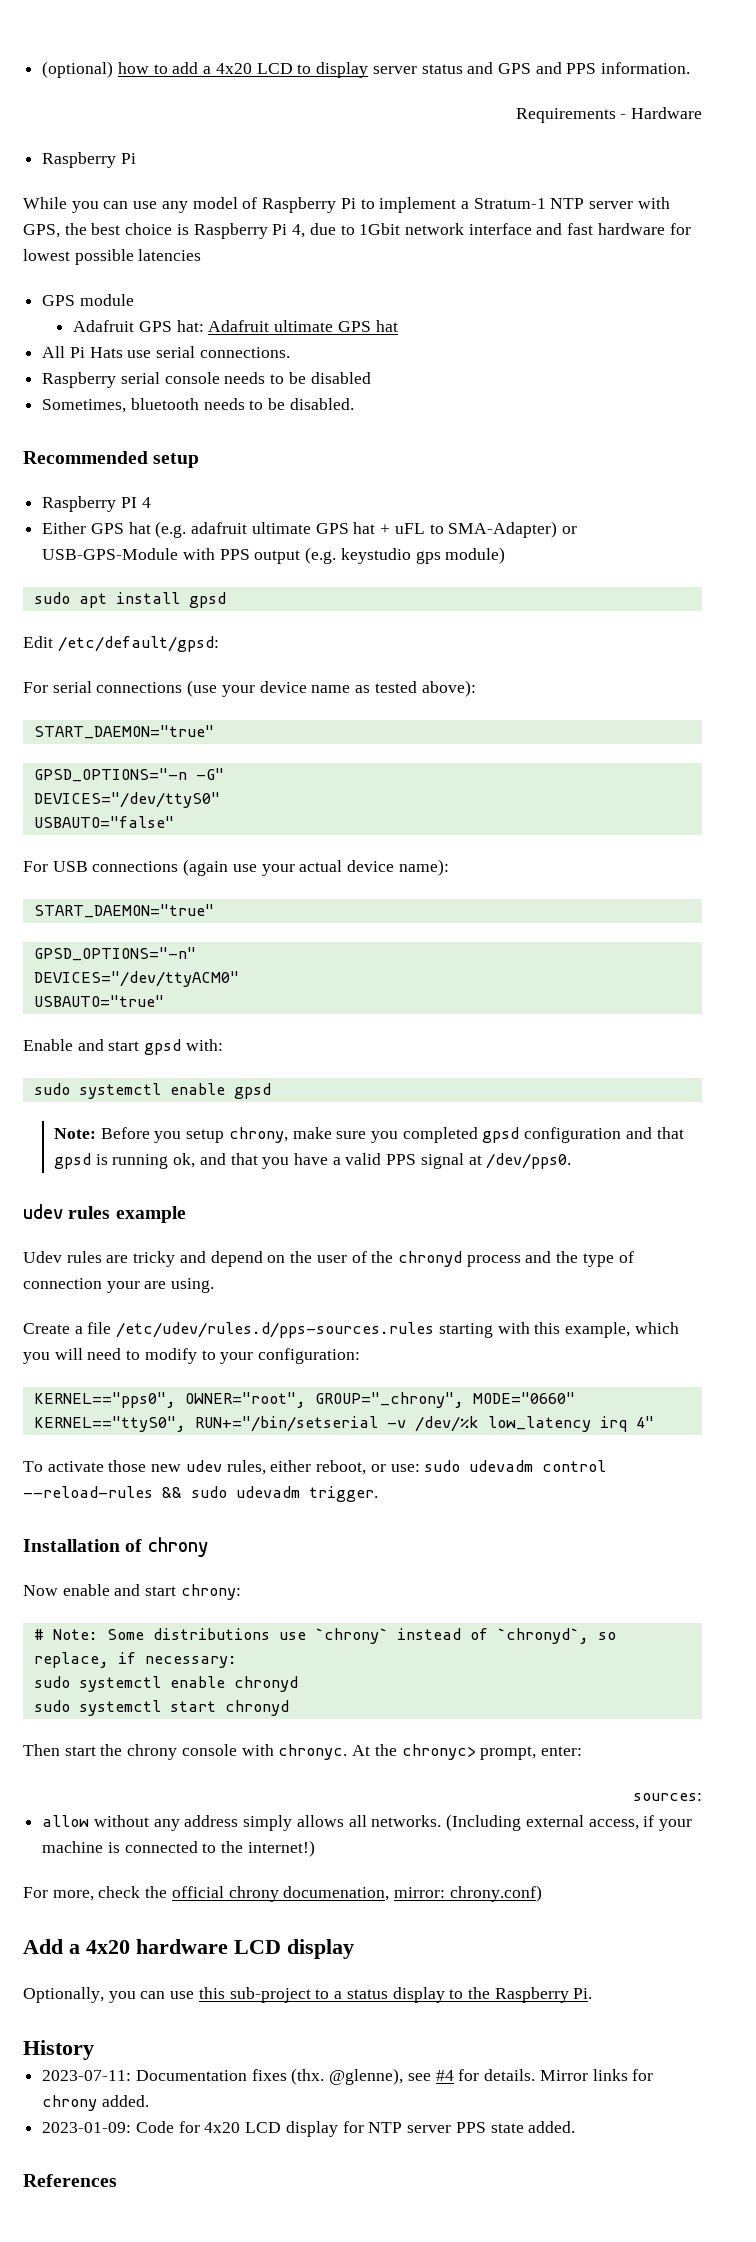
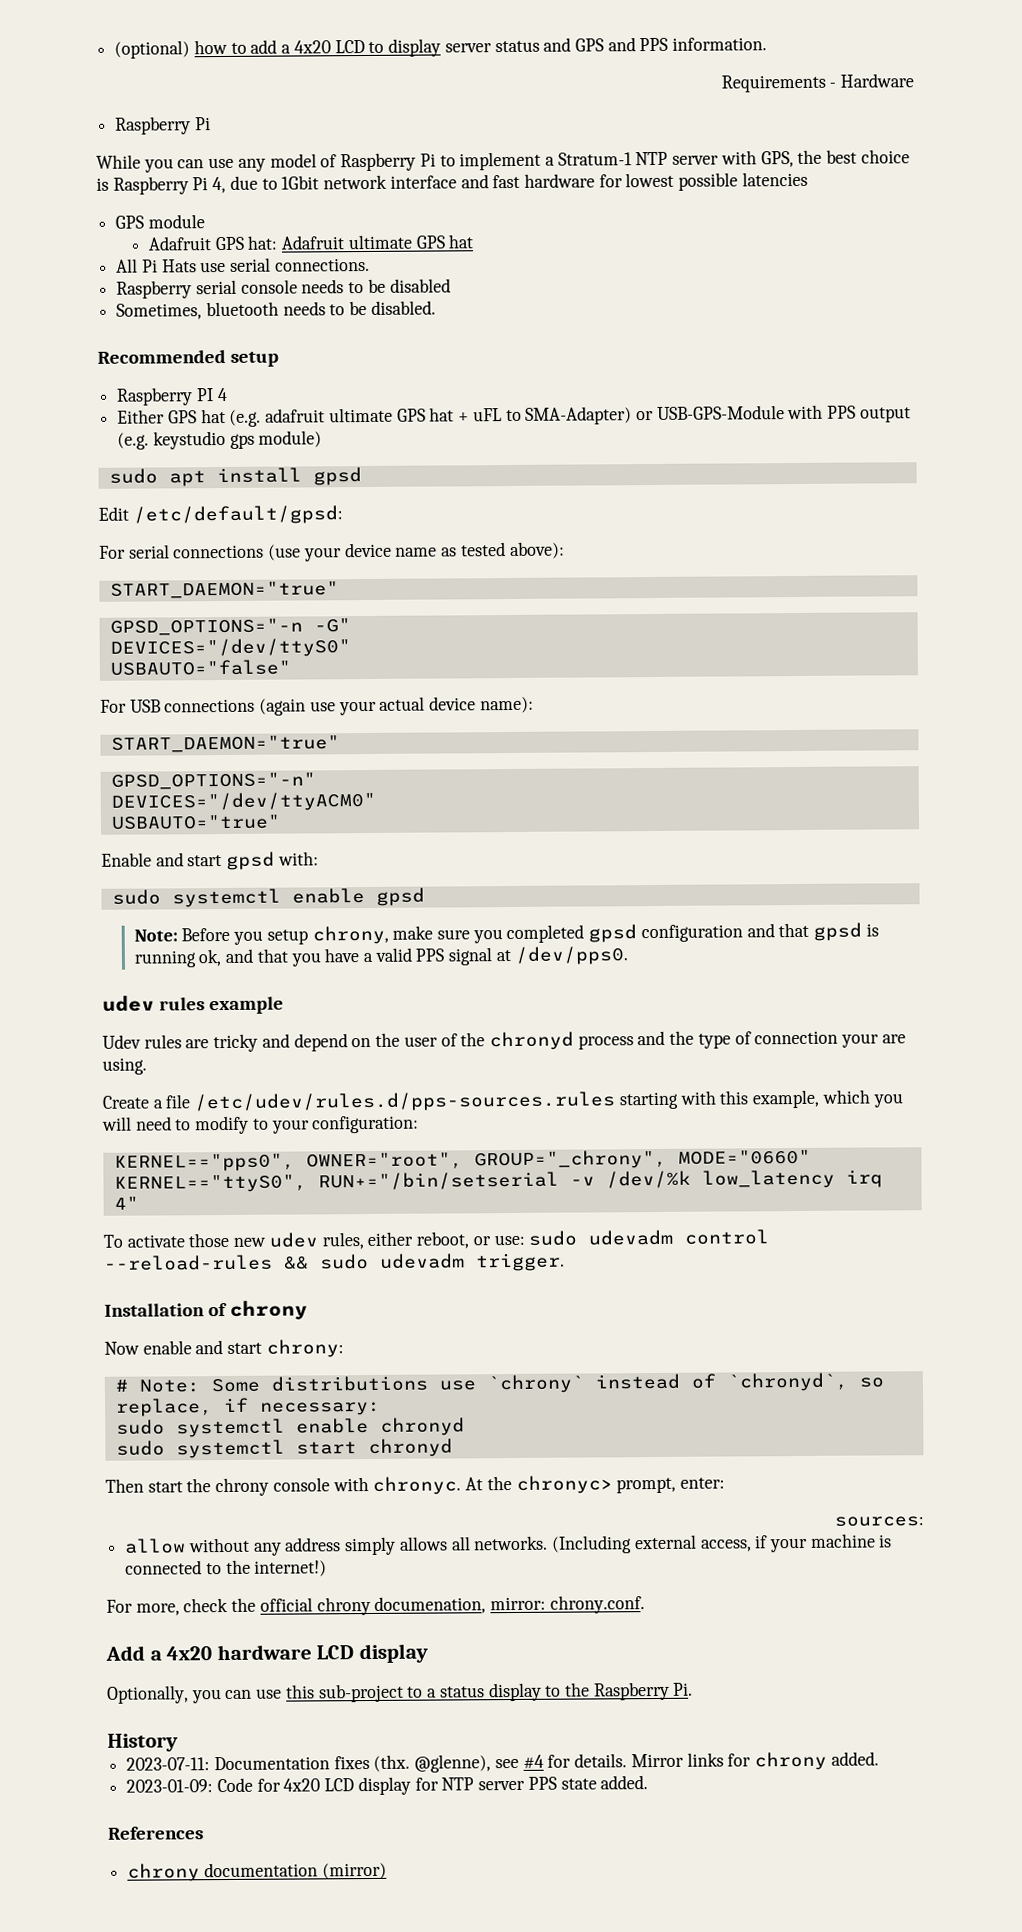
- For more, check the official chrony documenation, mirror: chrony.conf)
+ For more, check the official chrony documenation, mirror: chrony.conf.
+ chrony documentation (mirror)

